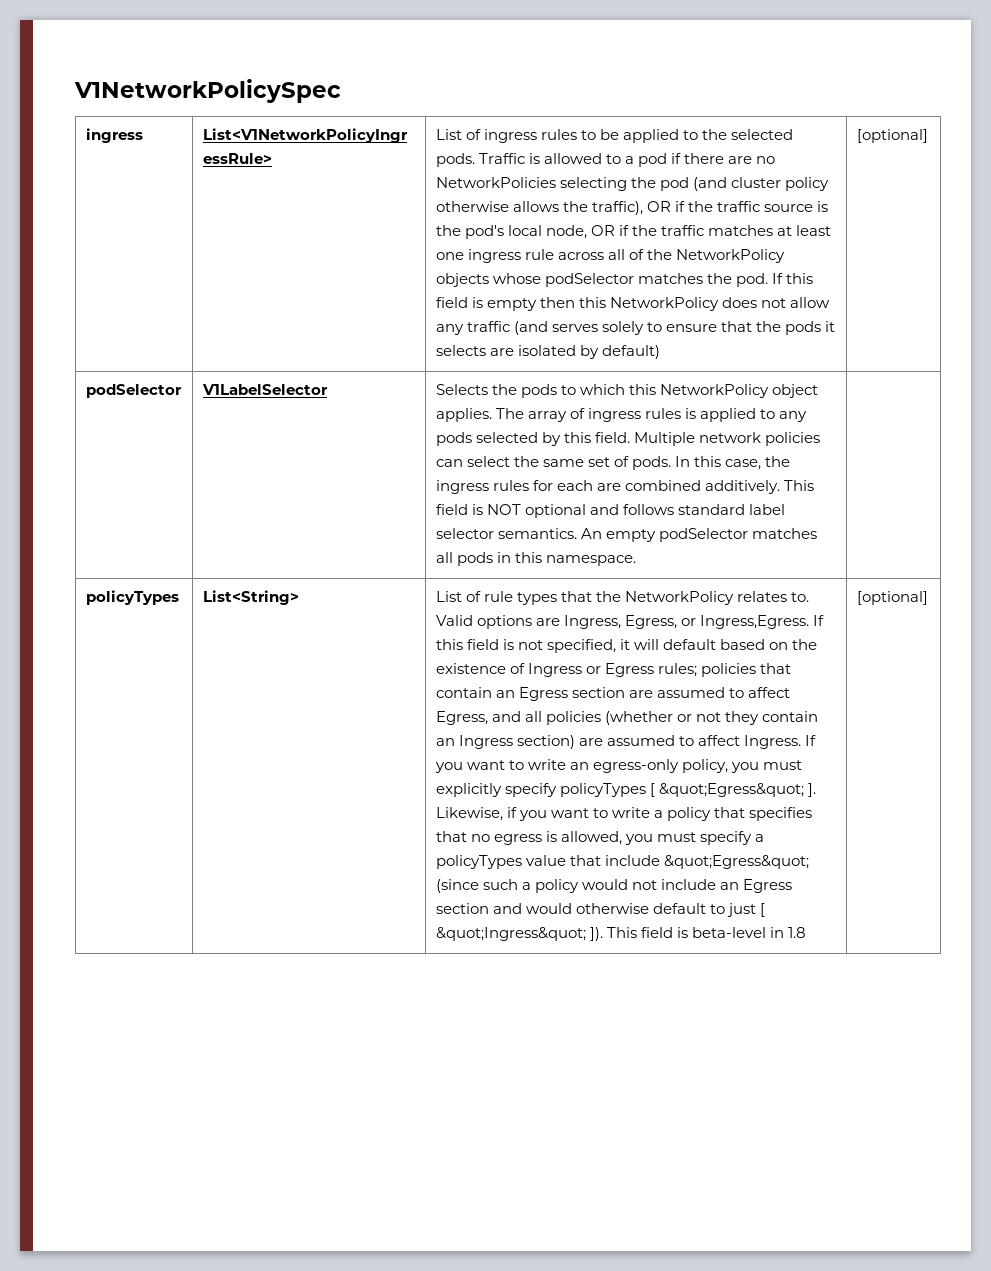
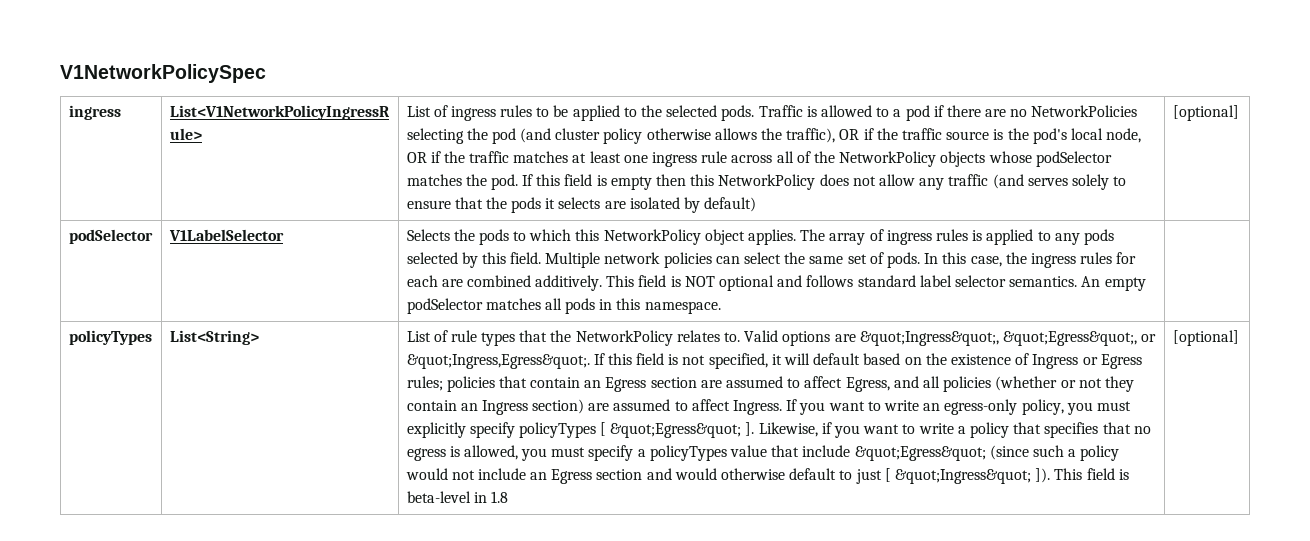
- Valid options are Ingress, Egress, or Ingress,Egress.
+ Valid options are &quot;Ingress&quot;, &quot;Egress&quot;, or &quot;Ingress,Egress&quot;.

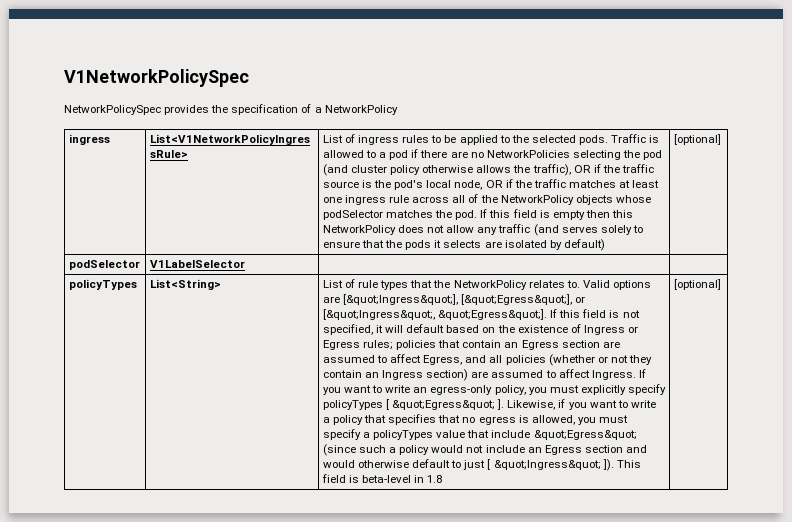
+ NetworkPolicySpec provides the specification of a NetworkPolicy
- Selects the pods to which this NetworkPolicy object applies. The array of ingress rules is applied to any pods selected by this field. Multiple network policies can select the same set of pods. In this case, the ingress rules for each are combined additively. This field is NOT optional and follows standard label selector semantics. An empty podSelector matches all pods in this namespace.
- Valid options are &quot;Ingress&quot;, &quot;Egress&quot;, or &quot;Ingress,Egress&quot;.
+ Valid options are [&quot;Ingress&quot;], [&quot;Egress&quot;], or [&quot;Ingress&quot;, &quot;Egress&quot;].

